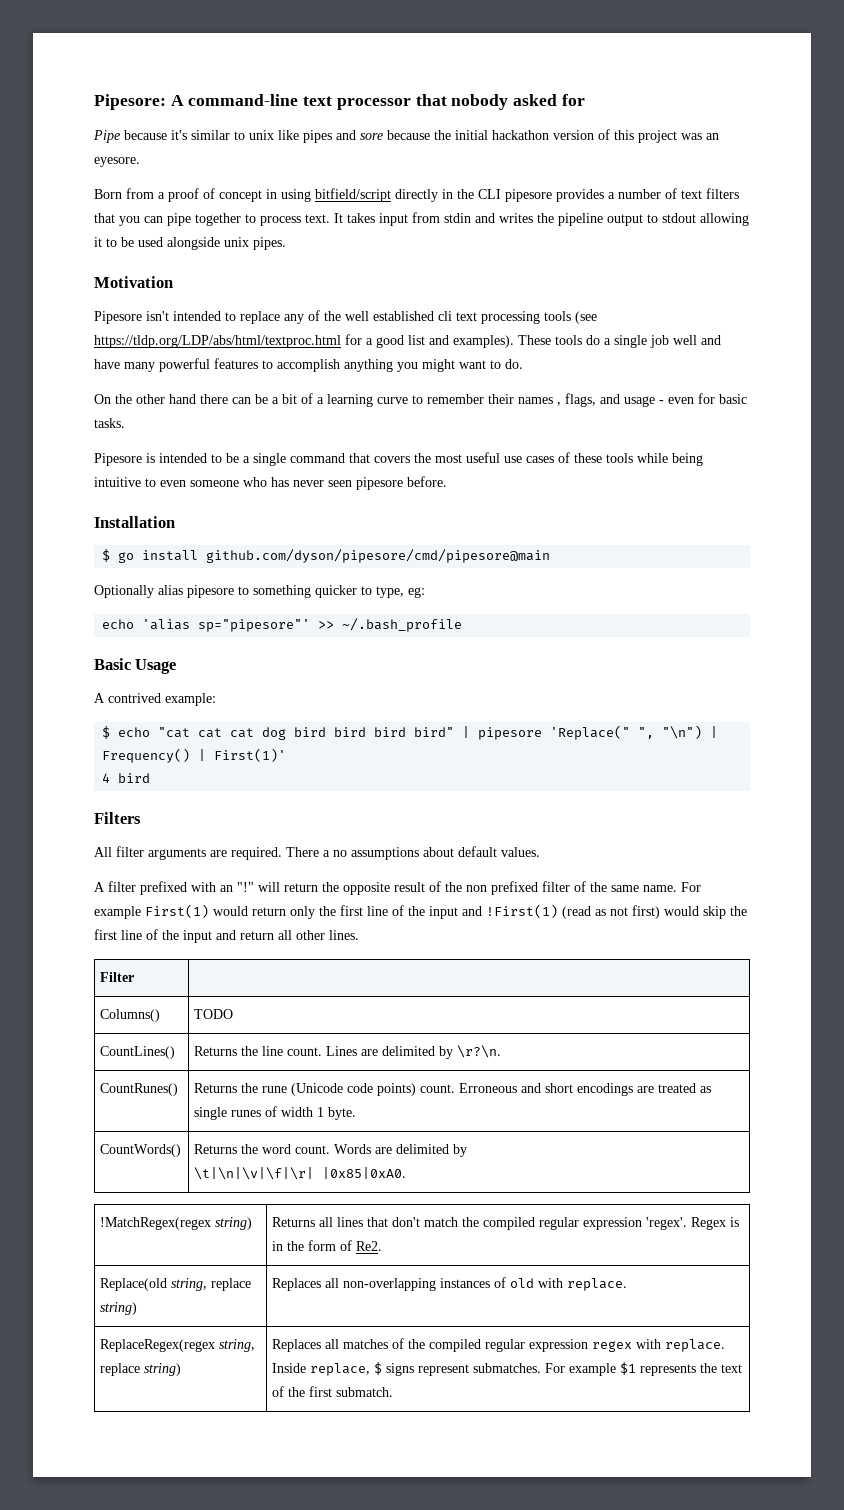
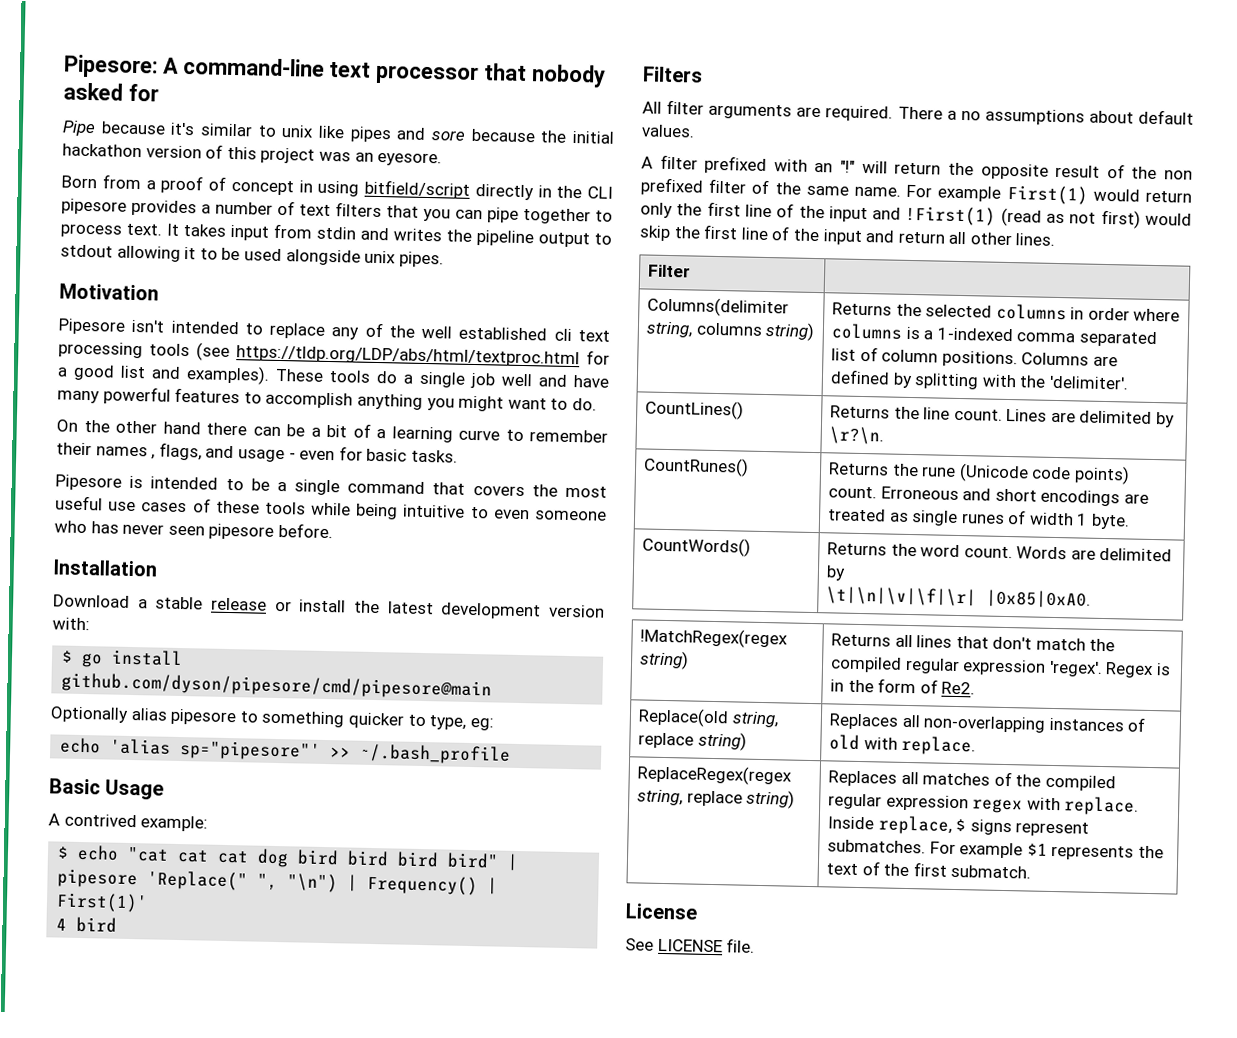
+ Download a stable release or install the latest development version with:
- Columns() | TODO
+ Columns(delimiter string, columns string) | Returns the selected columns in order where columns is a 1-indexed comma separated list of column positions. Columns are defined by splitting with the 'delimiter'.
+ License
+ See LICENSE file.

